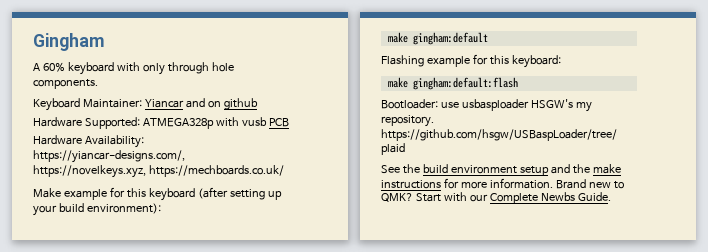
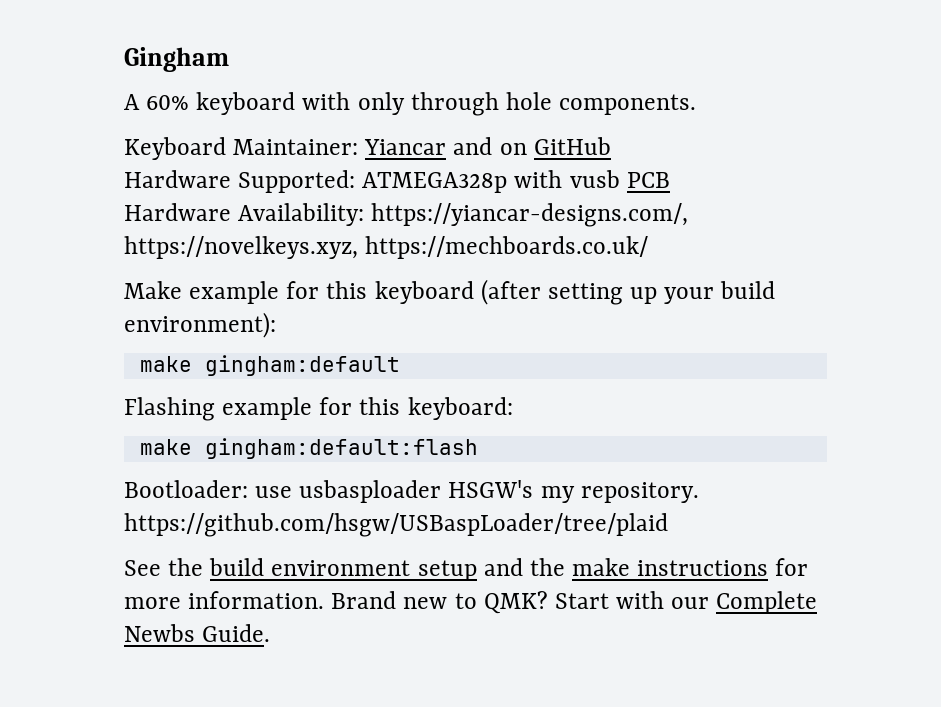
- Keyboard Maintainer: Yiancar and on github
+ Keyboard Maintainer: Yiancar and on GitHub

